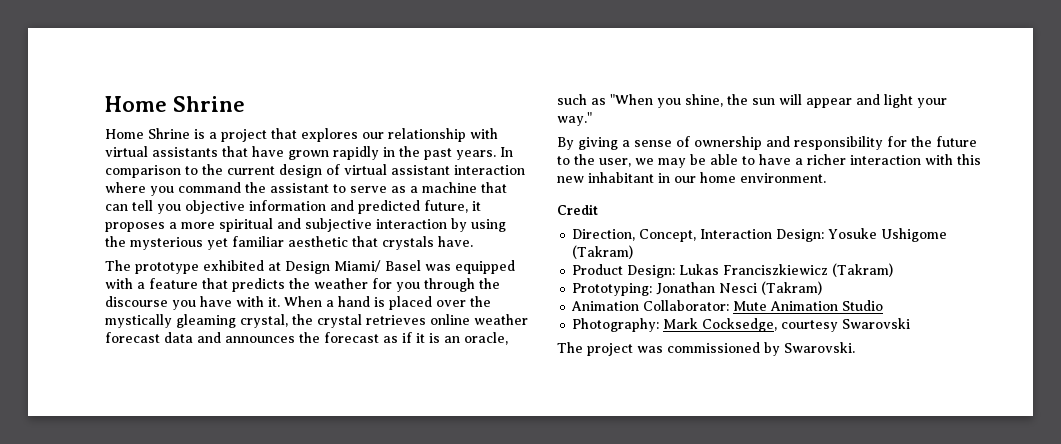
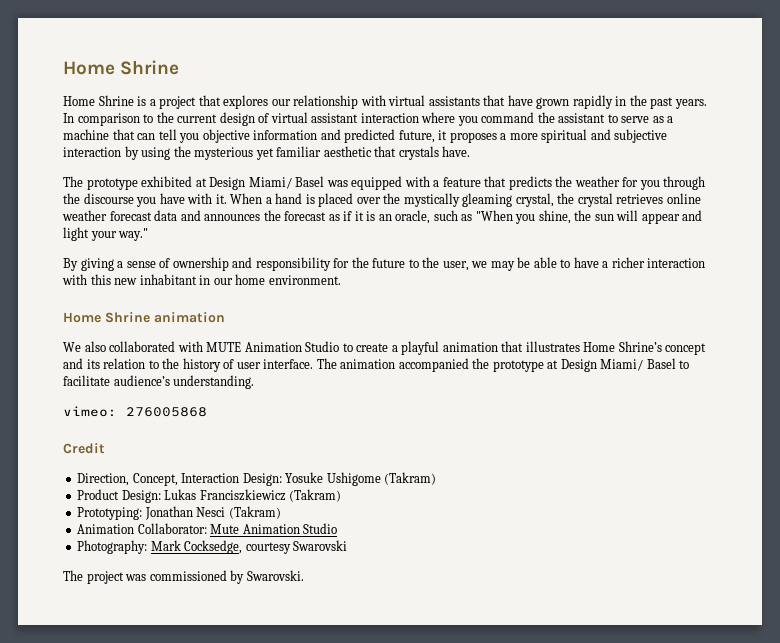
+ Home Shrine animation
+ We also collaborated with MUTE Animation Studio to create a playful animation that illustrates Home Shrine’s concept and its relation to the history of user interface. The animation accompanied the prototype at Design Miami/ Basel to facilitate audience’s understanding.
+ vimeo: 276005868

